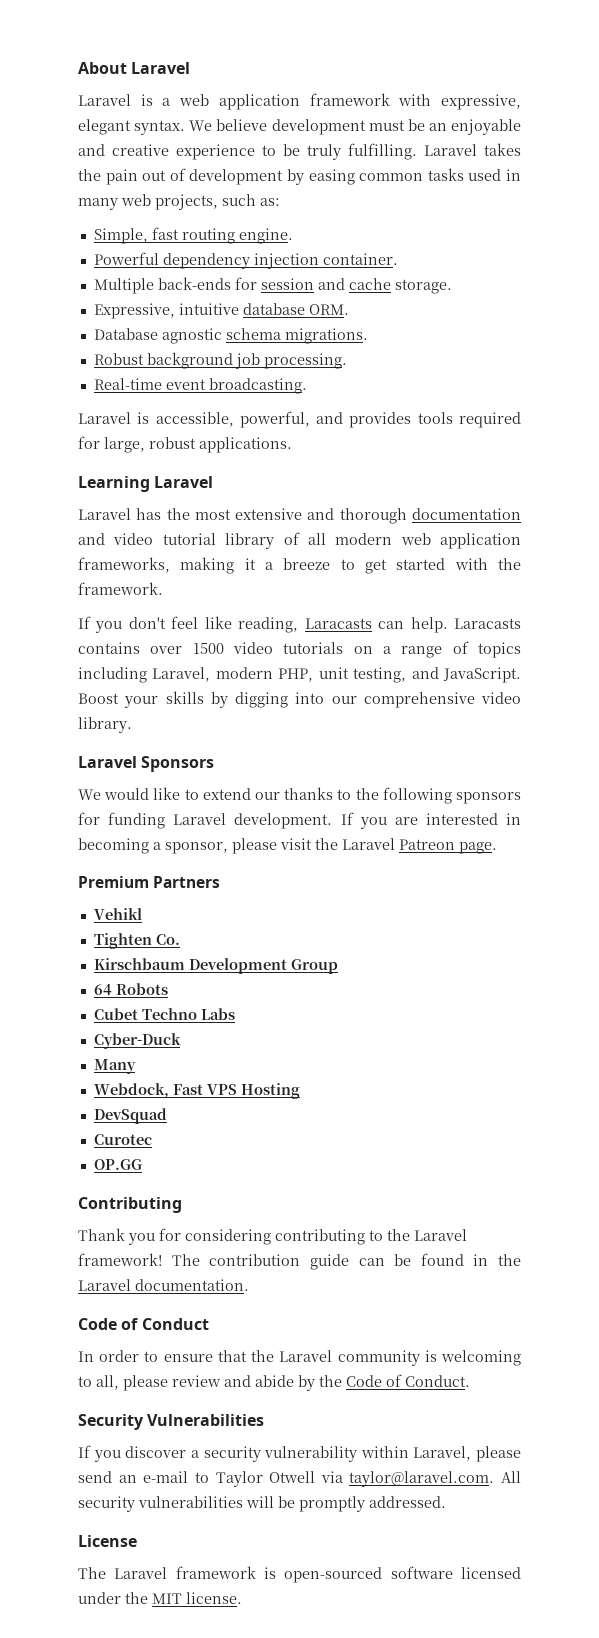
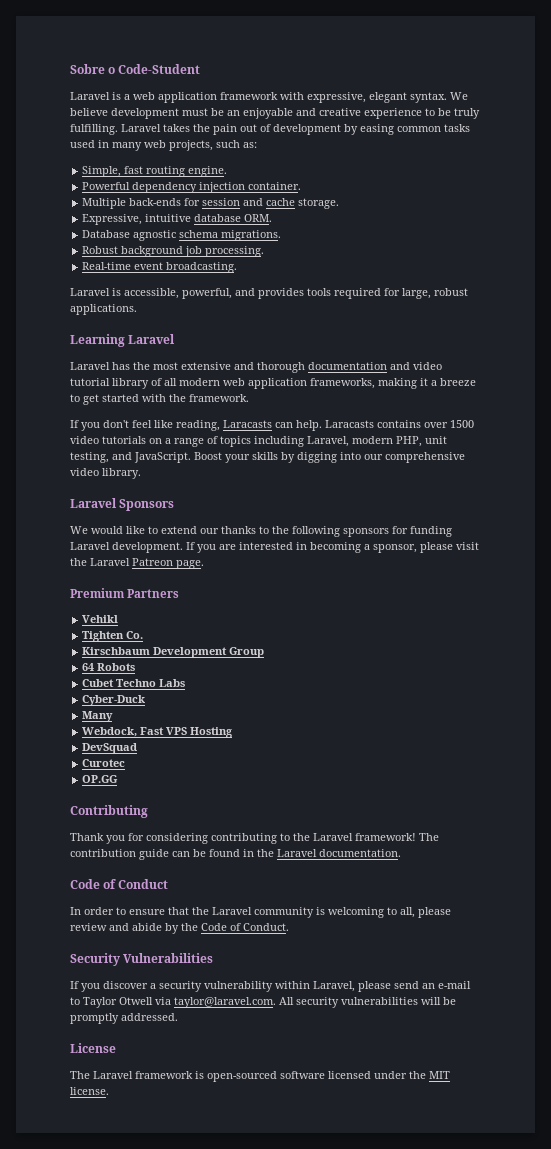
- About Laravel
+ Sobre o Code-Student

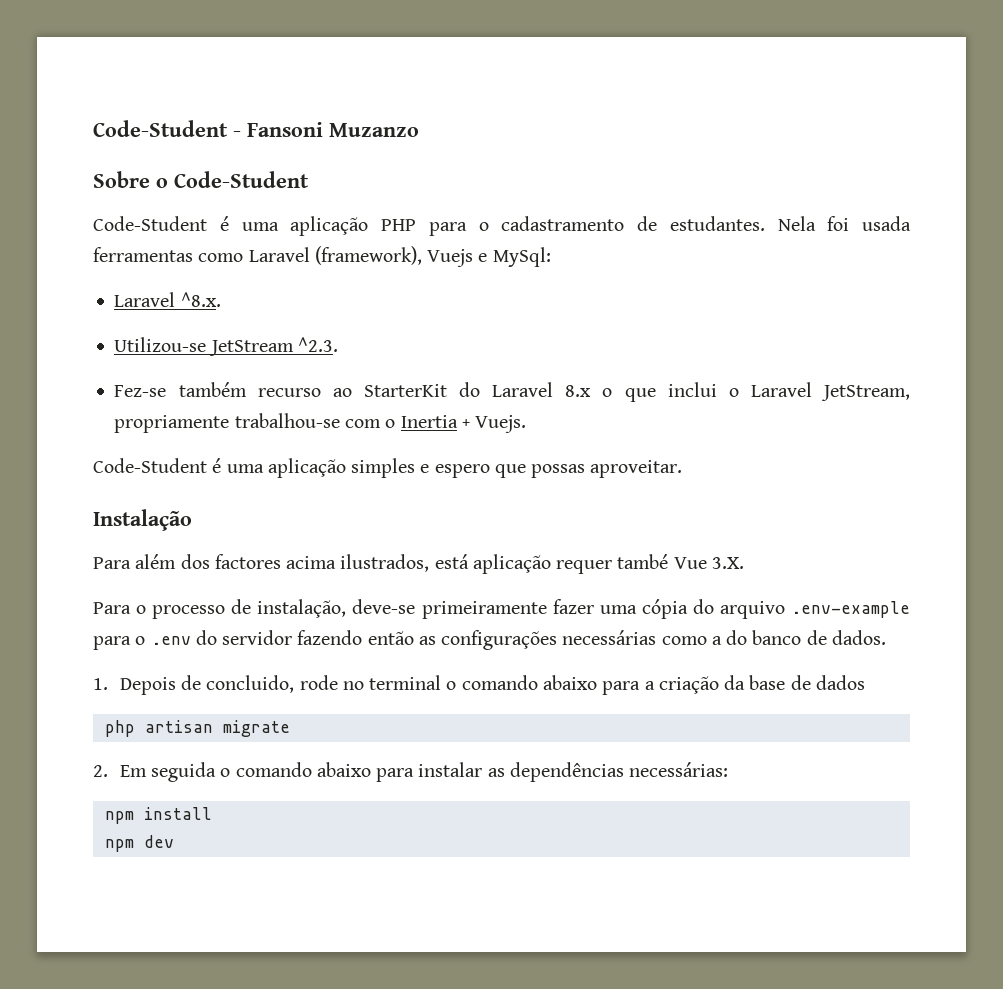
+ Code-Student - Fansoni Muzanzo
- Laravel is a web application framework with expressive, elegant syntax. We believe development must be an enjoyable and creative experience to be truly fulfilling. Laravel takes the pain out of development by easing common tasks used in many web projects, such as:
- Simple, fast routing engine.
- Powerful dependency injection container.
- Multiple back-ends for session and cache storage.
- Expressive, intuitive database ORM.
- Database agnostic schema migrations.
- Robust background job processing.
- Real-time event broadcasting.
- Laravel is accessible, powerful, and provides tools required for large, robust applications.
- Learning Laravel
- Laravel has the most extensive and thorough documentation and video tutorial library of all modern web application frameworks, making it a breeze to get started with the framework.
- If you don't feel like reading, Laracasts can help. Laracasts contains over 1500 video tutorials on a range of topics including Laravel, modern PHP, unit testing, and JavaScript. Boost your skills by digging into our comprehensive video library.
- Laravel Sponsors
- We would like to extend our thanks to the following sponsors for funding Laravel development. If you are interested in becoming a sponsor, please visit the Laravel Patreon page.
- Premium Partners
- Vehikl
- Tighten Co.
- Kirschbaum Development Group
- 64 Robots
- Cubet Techno Labs
- Cyber-Duck
- Many
- Webdock, Fast VPS Hosting
- DevSquad
- Curotec
- OP.GG
- Contributing
- Thank you for considering contributing to the Laravel framework! The contribution guide can be found in the Laravel documentation.
- Code of Conduct
- In order to ensure that the Laravel community is welcoming to all, please review and abide by the Code of Conduct.
- Security Vulnerabilities
- If you discover a security vulnerability within Laravel, please send an e-mail to Taylor Otwell via taylor@laravel.com. All security vulnerabilities will be promptly addressed.
- License
- The Laravel framework is open-sourced software licensed under the MIT license.
+ Code-Student é uma aplicação PHP para o cadastramento de estudantes. Nela foi usada ferramentas como Laravel (framework), Vuejs e MySql:
+ Laravel ^8.x.
+ Utilizou-se JetStream ^2.3.
+ Fez-se também recurso ao StarterKit do Laravel 8.x o que inclui o Laravel JetStream, propriamente trabalhou-se com o Inertia + Vuejs.
+ Code-Student é uma aplicação simples e espero que possas aproveitar.
+ Instalação
+ Para além dos factores acima ilustrados, está aplicação requer també Vue 3.X.
+ Para o processo de instalação, deve-se primeiramente fazer uma cópia do arquivo .env-example para o .env do servidor fazendo então as configurações necessárias como a do banco de dados.
+ 1. Depois de concluido, rode no terminal o comando abaixo para a criação da base de dados
+ php artisan migrate
+ 2. Em seguida o comando abaixo para instalar as dependências necessárias:
+ npm install
+ npm dev

